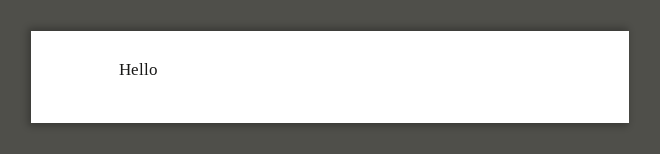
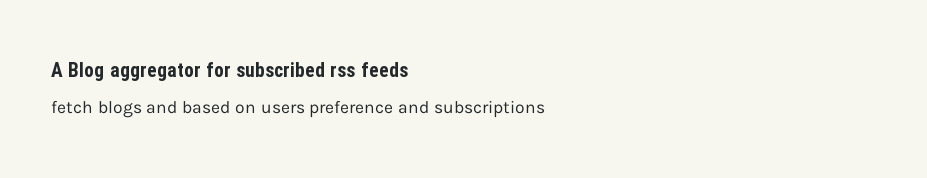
- Hello
+ A Blog aggregator for subscribed rss feeds
+ fetch blogs and based on users preference and subscriptions

